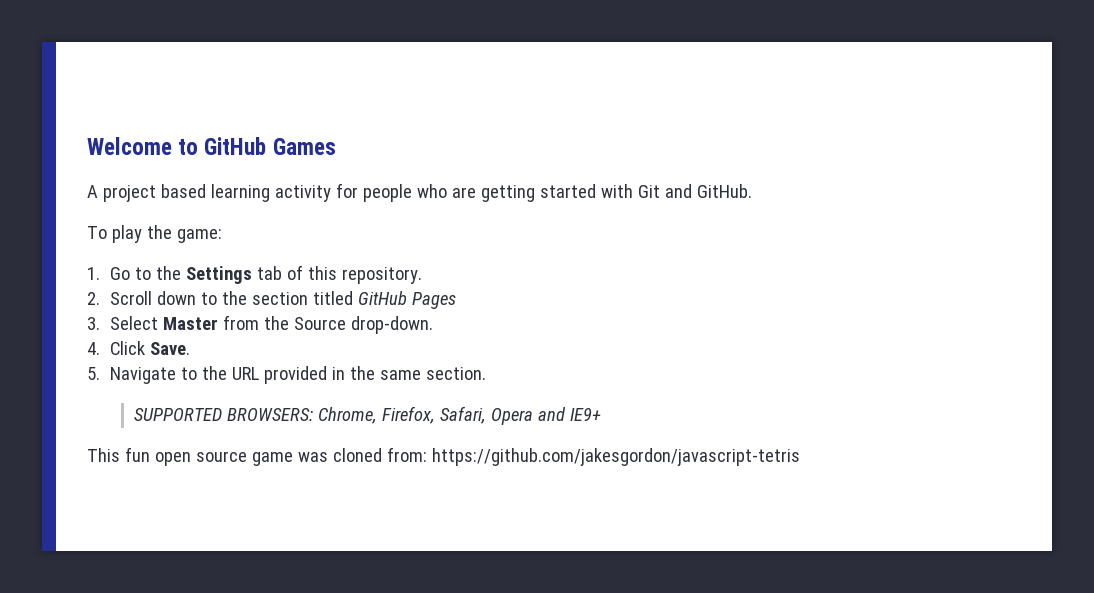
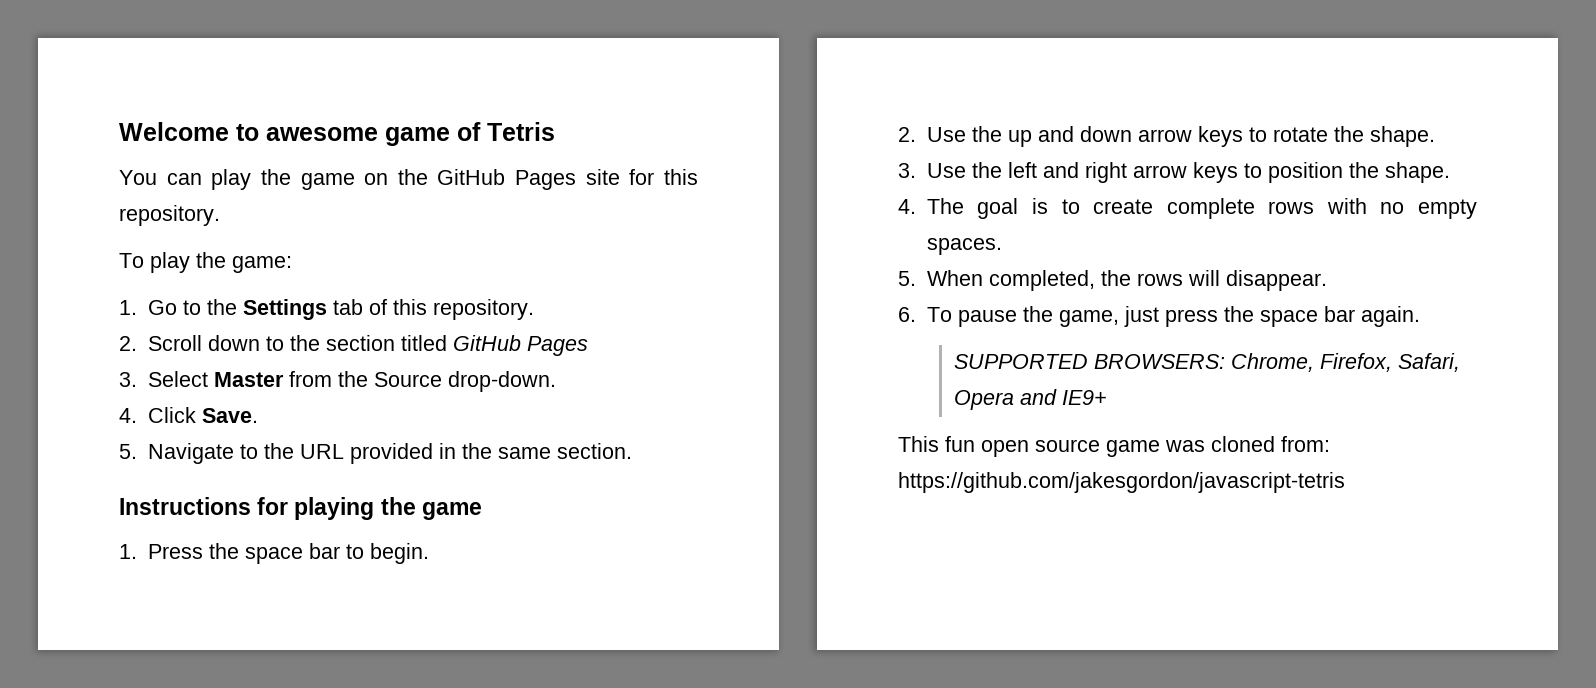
- Welcome to GitHub Games
- A project based learning activity for people who are getting started with Git and GitHub.
+ Welcome to awesome game of Tetris
+ You can play the game on the GitHub Pages site for this repository.
+ Instructions for playing the game
+ 1. Press the space bar to begin.
+ 2. Use the up and down arrow keys to rotate the shape.
+ 3. Use the left and right arrow keys to position the shape.
+ 4. The goal is to create complete rows with no empty spaces.
+ 5. When completed, the rows will disappear.
+ 6. To pause the game, just press the space bar again.

